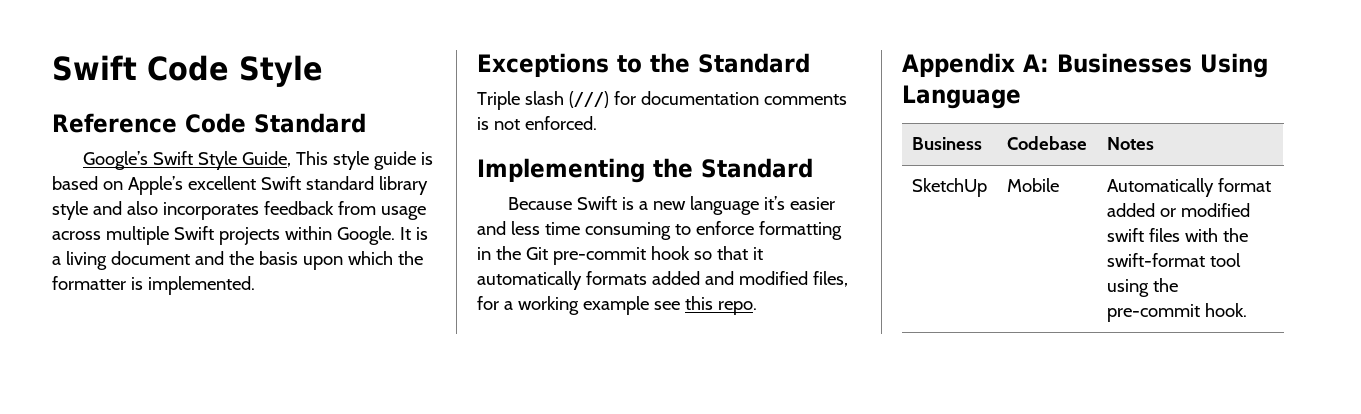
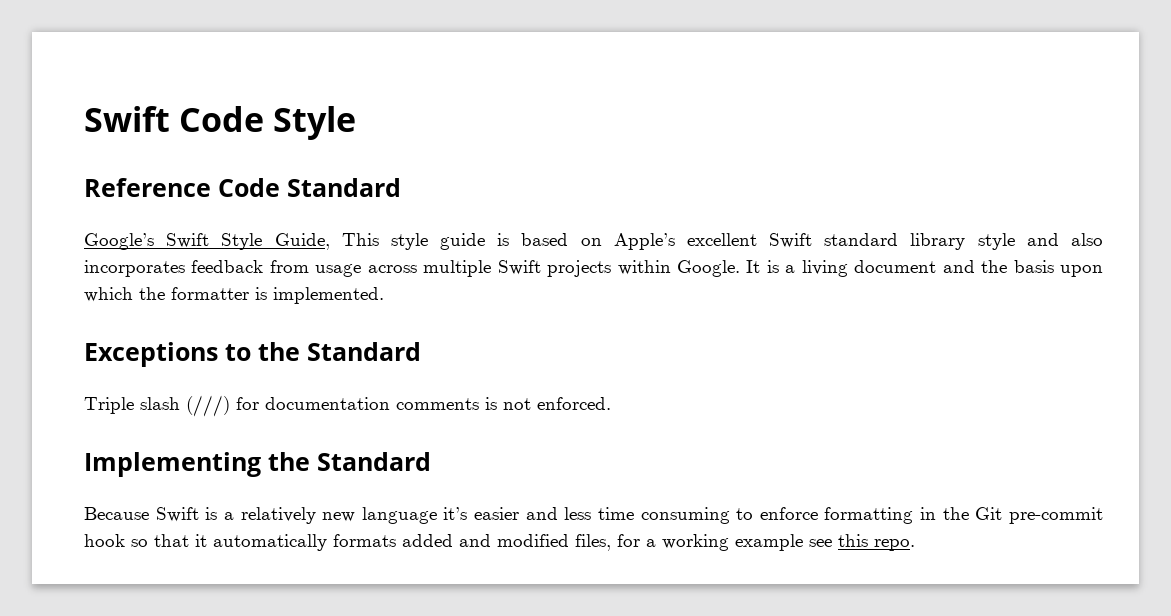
- Because Swift is a new language it’s easier and less time consuming to enforce formatting in the Git pre-commit hook so that it automatically formats added and modified files, for a working example see this repo.
+ Because Swift is a relatively new language it’s easier and less time consuming to enforce formatting in the Git pre-commit hook so that it automatically formats added and modified files, for a working example see this repo.
- Appendix A: Businesses Using Language
- Business | Codebase | Notes
- SketchUp | Mobile | Automatically format added or modified swift files with the swift-format tool using the pre-commit hook.

